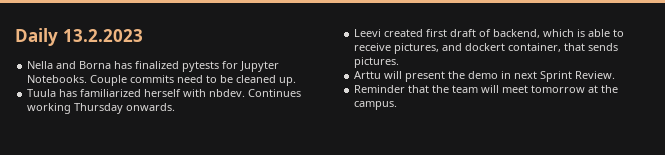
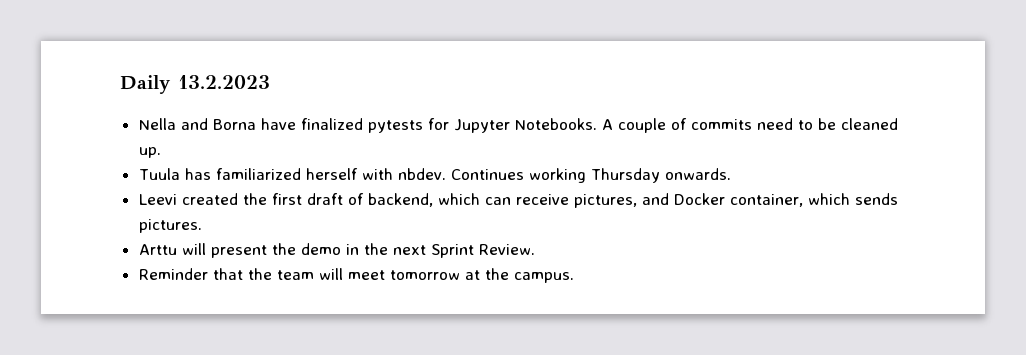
- Nella and Borna has finalized pytests for Jupyter Notebooks.
+ Nella and Borna have finalized pytests for Jupyter Notebooks.
- Couple commits need to be cleaned up.
+ A couple of commits need to be cleaned up.
- Leevi created first draft of backend, which is able to receive pictures, and dockert container, that sends pictures.
+ Leevi created the first draft of backend, which can receive pictures, and Docker container, which sends pictures.
- Arttu will present the demo in next Sprint Review.
+ Arttu will present the demo in the next Sprint Review.

